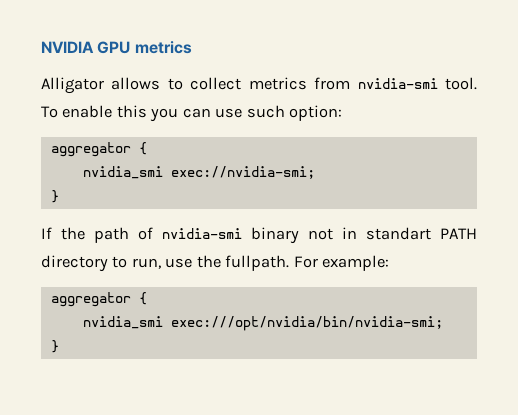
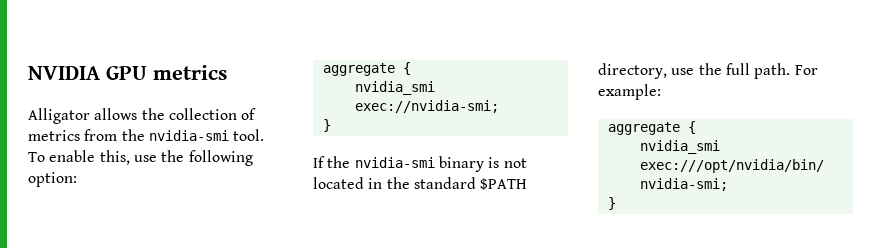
- Alligator allows to collect metrics from nvidia-smi tool.
+ Alligator allows the collection of metrics from the nvidia-smi tool.
- To enable this you can use such option:
- aggregator {
+ To enable this, use the following option:
+ aggregate {
- If the path of nvidia-smi binary not in standart PATH directory to run, use the fullpath.
+ If the nvidia-smi binary is not located in the standard $PATH directory, use the full path.
  For example:
- aggregator {
+ aggregate {

